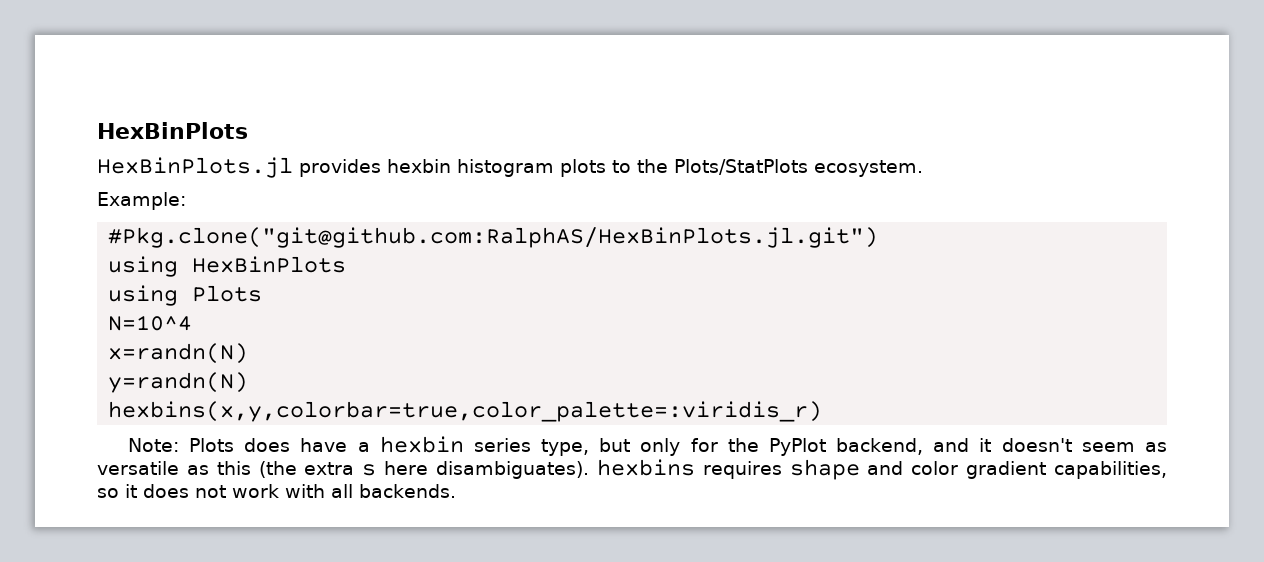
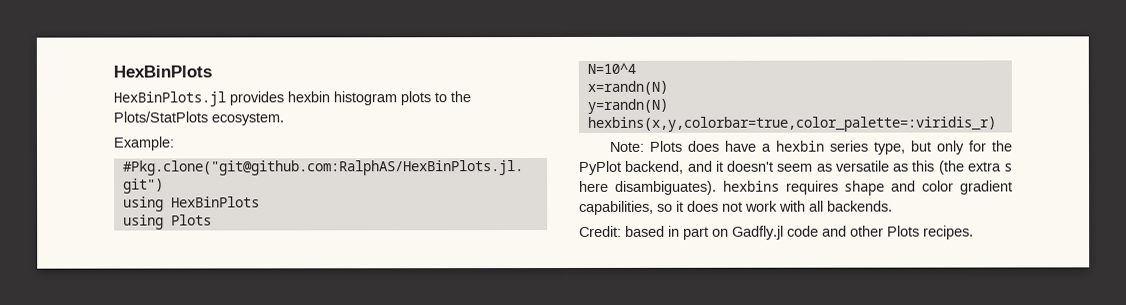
+ Credit: based in part on Gadfly.jl code and other Plots recipes.

